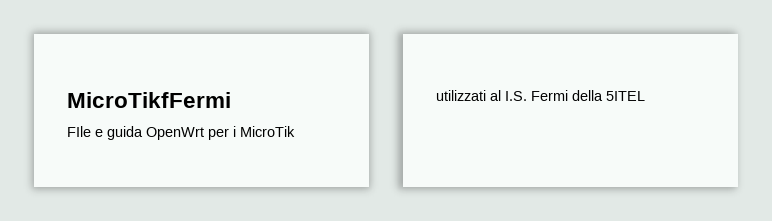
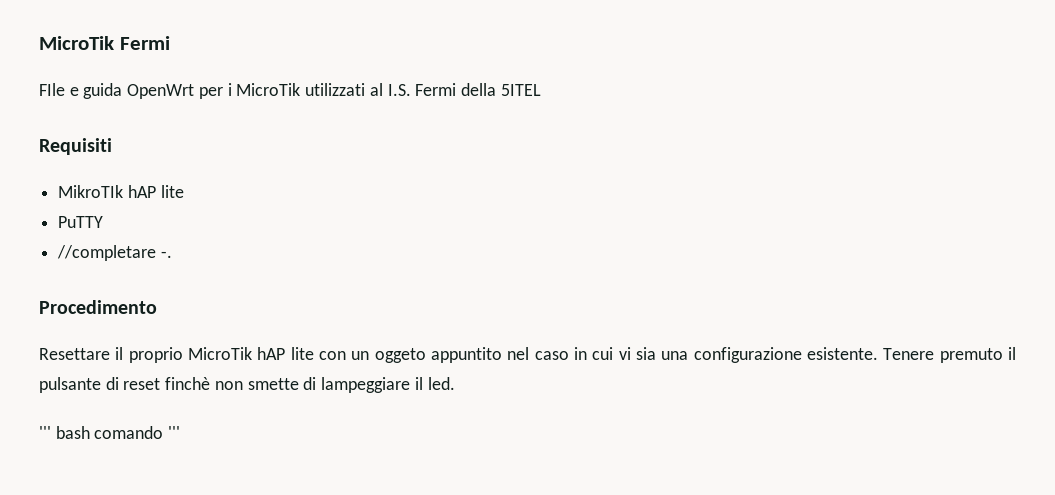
- MicroTikfFermi
+ MicroTik Fermi
+ Requisiti
+ MikroTIk hAP lite
+ PuTTY
+ //completare -.
+ Procedimento
+ Resettare il proprio MicroTik hAP lite con un oggeto appuntito nel caso in cui vi sia una configurazione esistente. Tenere premuto il pulsante di reset finchè non smette di lampeggiare il led.
+ ''' bash comando '''

